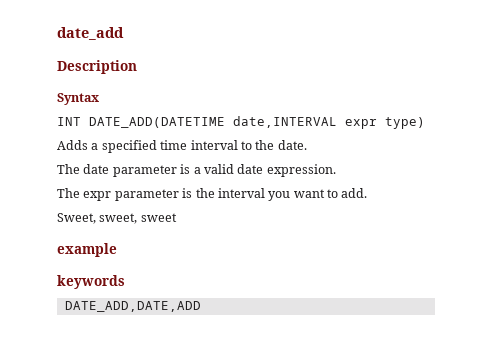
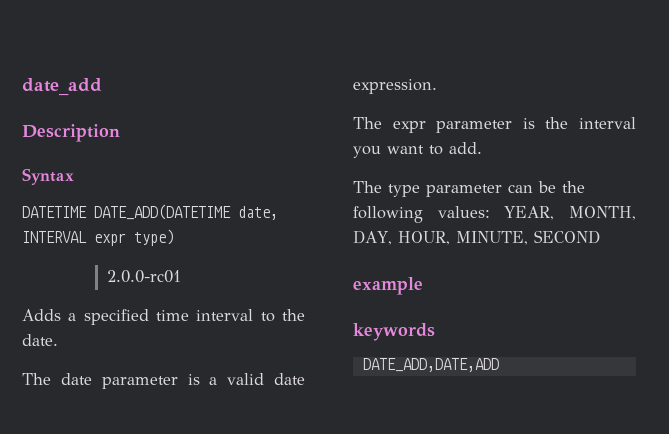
- INT DATE_ADD(DATETIME date,INTERVAL expr type)
+ DATETIME DATE_ADD(DATETIME date, INTERVAL expr type)
+ 2.0.0-rc01
- Sweet, sweet, sweet
+ The type parameter can be the following values: YEAR, MONTH, DAY, HOUR, MINUTE, SECOND

